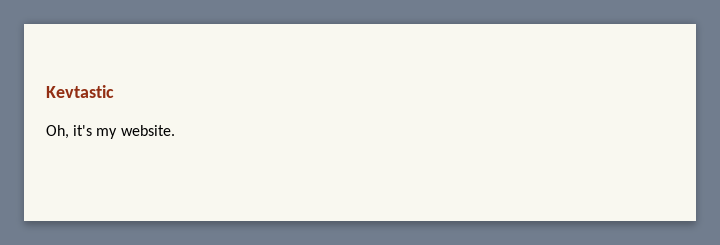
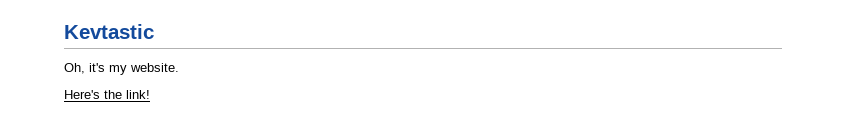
+ Here's the link!

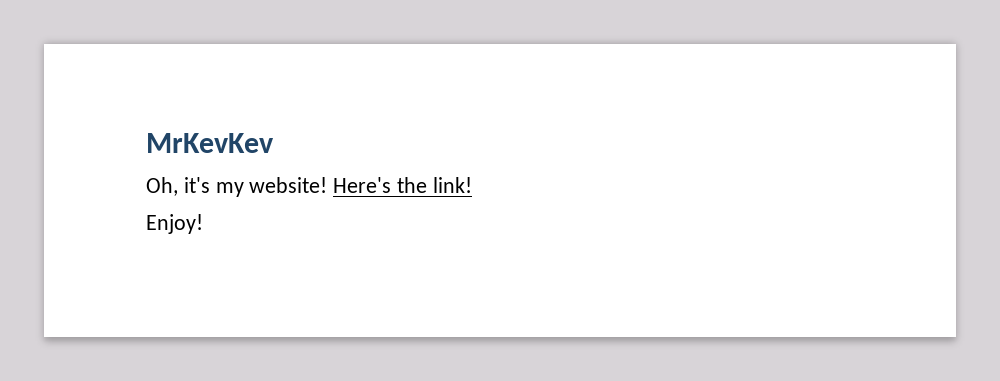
- Kevtastic
+ MrKevKev
- Oh, it's my website.
- Here's the link!
+ Oh, it's my website! Here's the link!
+ Enjoy!

